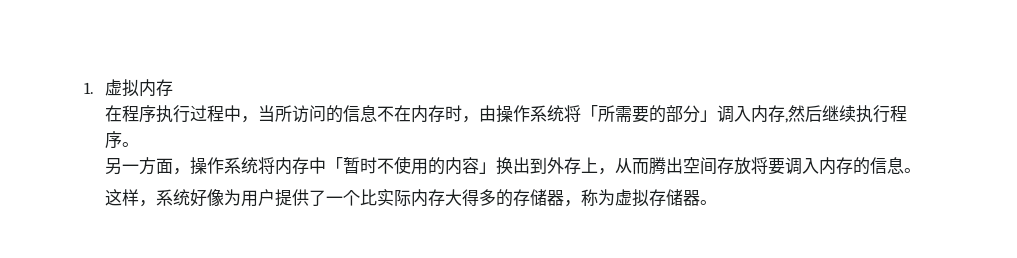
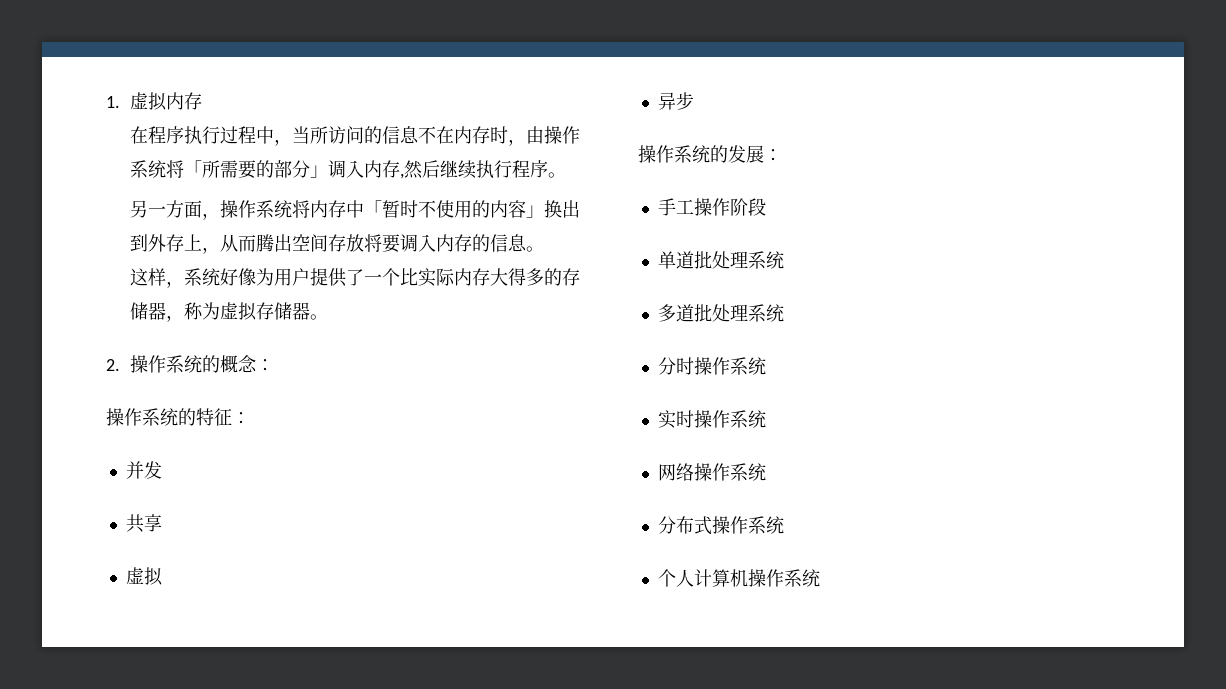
+ 2.操作系统的概念：
+ 操作系统的特征：
+ 并发
+ 共享
+ 虚拟
+ 异步
+ 操作系统的发展：
+ 手工操作阶段
+ 单道批处理系统
+ 多道批处理系统
+ 分时操作系统
+ 实时操作系统
+ 网络操作系统
+ 分布式操作系统
+ 个人计算机操作系统

